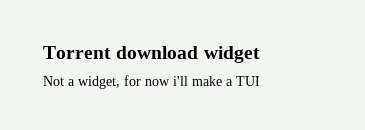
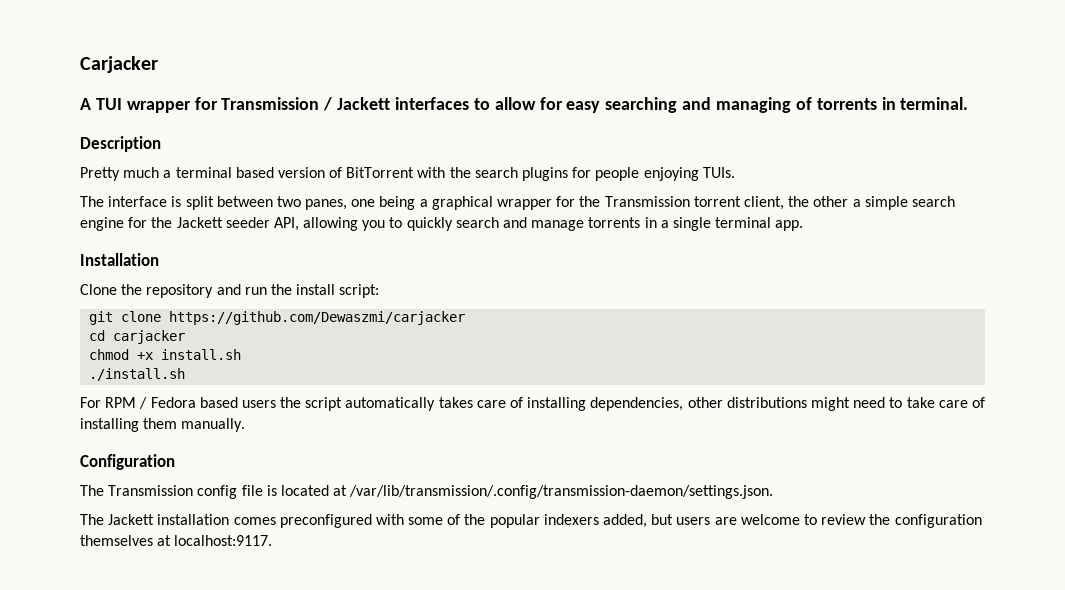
- Torrent download widget
- Not a widget, for now i'll make a TUI
+ Carjacker
+ A TUI wrapper for Transmission / Jackett interfaces to allow for easy searching and managing of torrents in terminal.
+ Description
+ Pretty much a terminal based version of BitTorrent with the search plugins for people enjoying TUIs.
+ The interface is split between two panes, one being a graphical wrapper for the Transmission torrent client, the other a simple search engine for the Jackett seeder API, allowing you to quickly search and manage torrents in a single terminal app.
+ Installation
+ Clone the repository and run the install script:
+ git clone https://github.com/Dewaszmi/carjacker
+ cd carjacker
+ chmod +x install.sh
+ ./install.sh
+ For RPM / Fedora based users the script automatically takes care of installing dependencies, other distributions might need to take care of installing them manually.
+ Configuration
+ The Transmission config file is located at /var/lib/transmission/.config/transmission-daemon/settings.json.
+ The Jackett installation comes preconfigured with some of the popular indexers added, but users are welcome to review the configuration themselves at localhost:9117.

